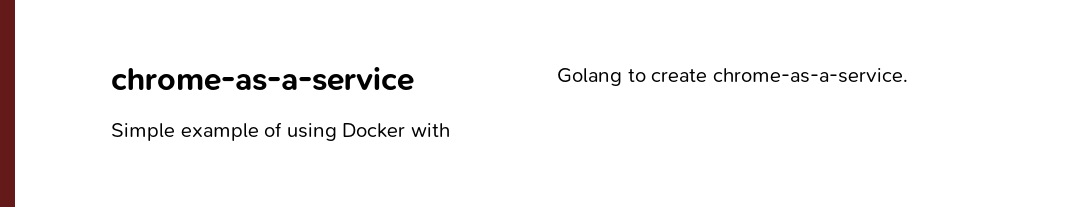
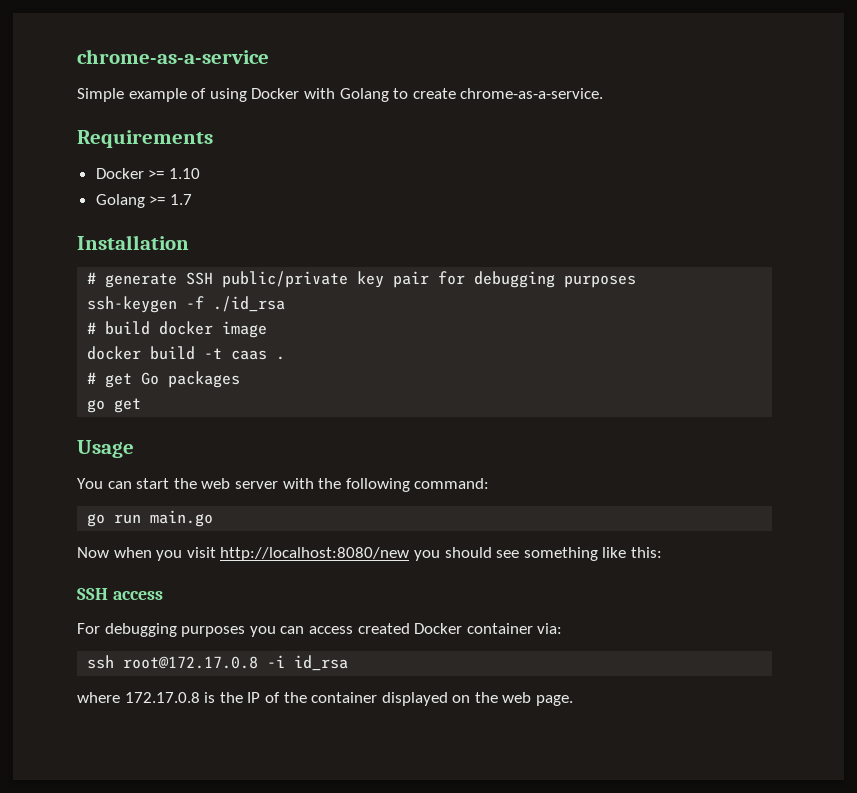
+ Requirements
+ Docker >= 1.10
+ Golang >= 1.7
+ Installation
+ # generate SSH public/private key pair for debugging purposes
+ ssh-keygen -f ./id_rsa
+ # build docker image
+ docker build -t caas .
+ # get Go packages
+ go get
+ Usage
+ You can start the web server with the following command:
+ go run main.go
+ Now when you visit http://localhost:8080/new you should see something like this:
+ SSH access
+ For debugging purposes you can access created Docker container via:
+ ssh root@172.17.0.8 -i id_rsa
+ where 172.17.0.8 is the IP of the container displayed on the web page.

